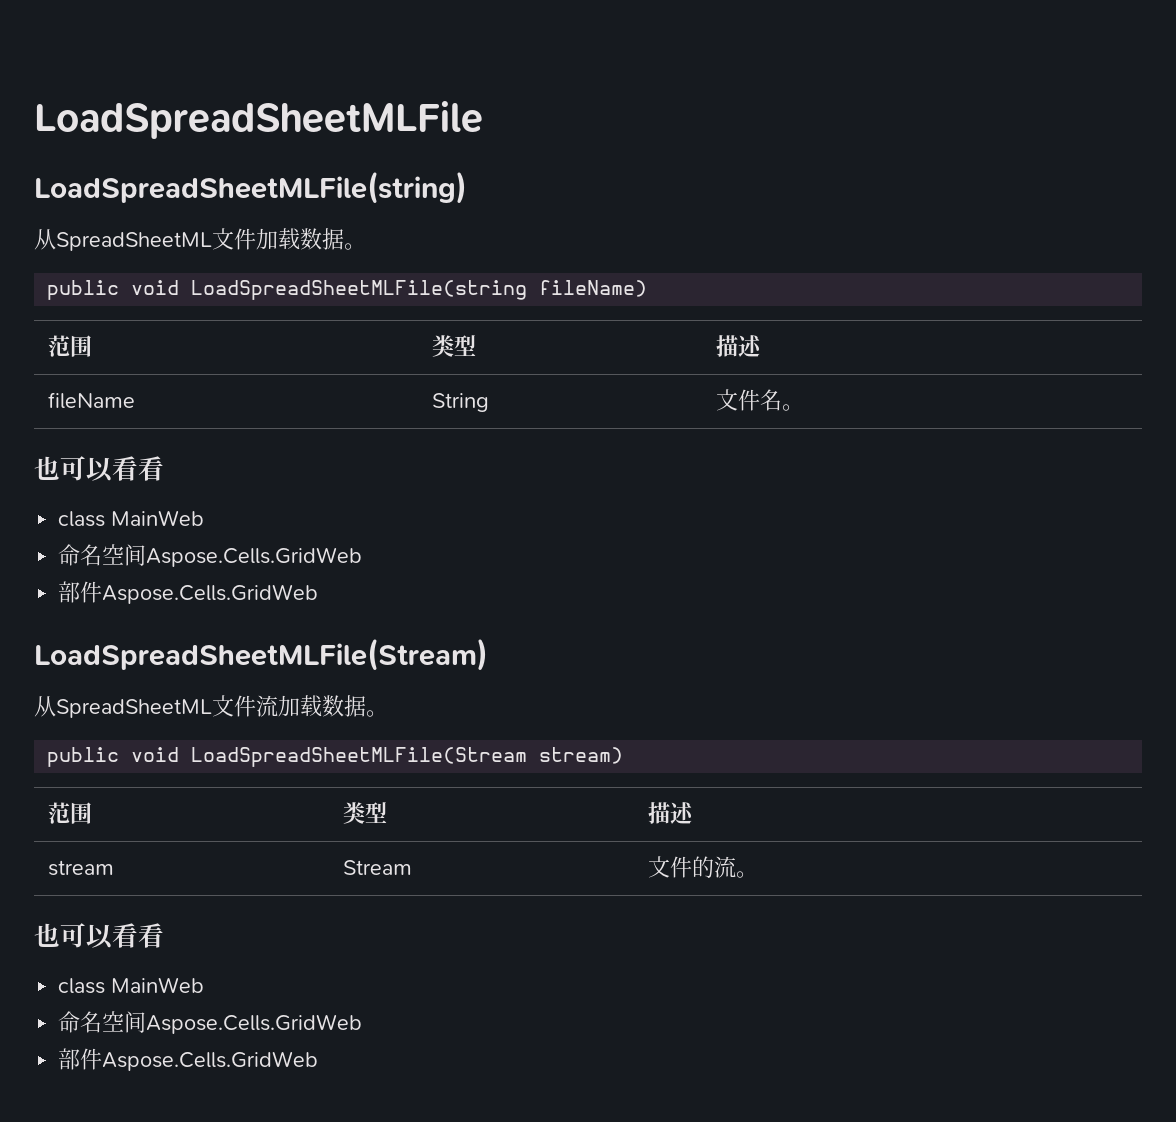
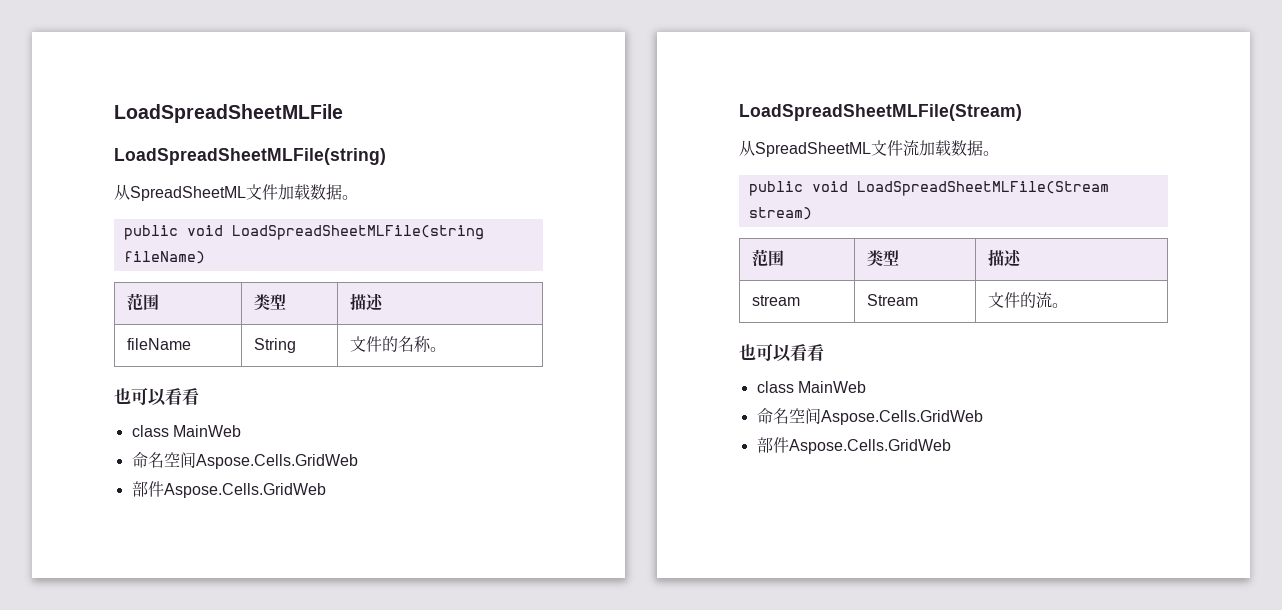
- fileName | String | 文件名。
+ fileName | String | 文件的名称。

